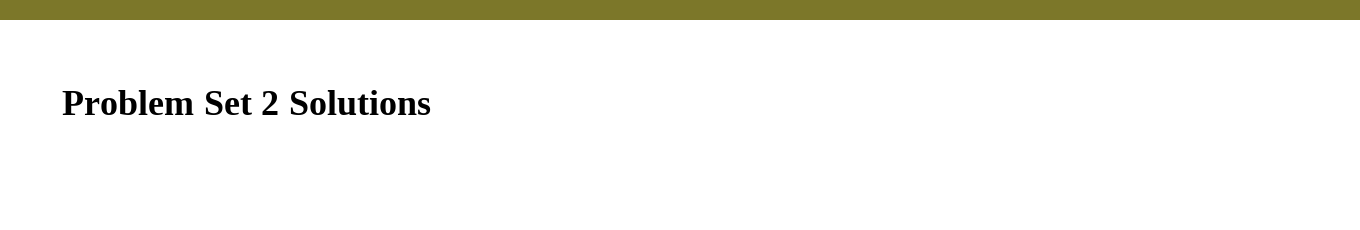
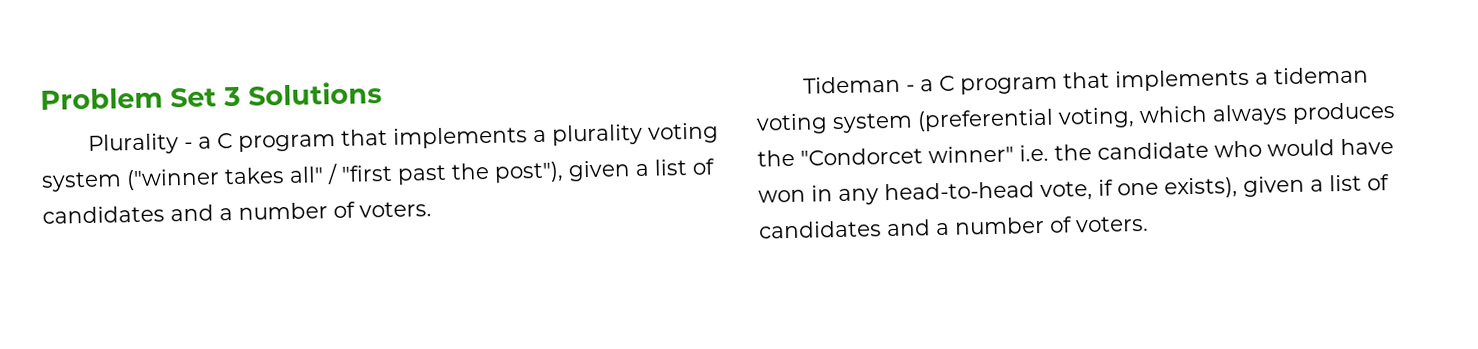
- Problem Set 2 Solutions
+ Problem Set 3 Solutions
+ Plurality - a C program that implements a plurality voting system ("winner takes all" / "first past the post"), given a list of candidates and a number of voters.
+ Tideman - a C program that implements a tideman voting system (preferential voting, which always produces the "Condorcet winner" i.e. the candidate who would have won in any head-to-head vote, if one exists), given a list of candidates and a number of voters.

